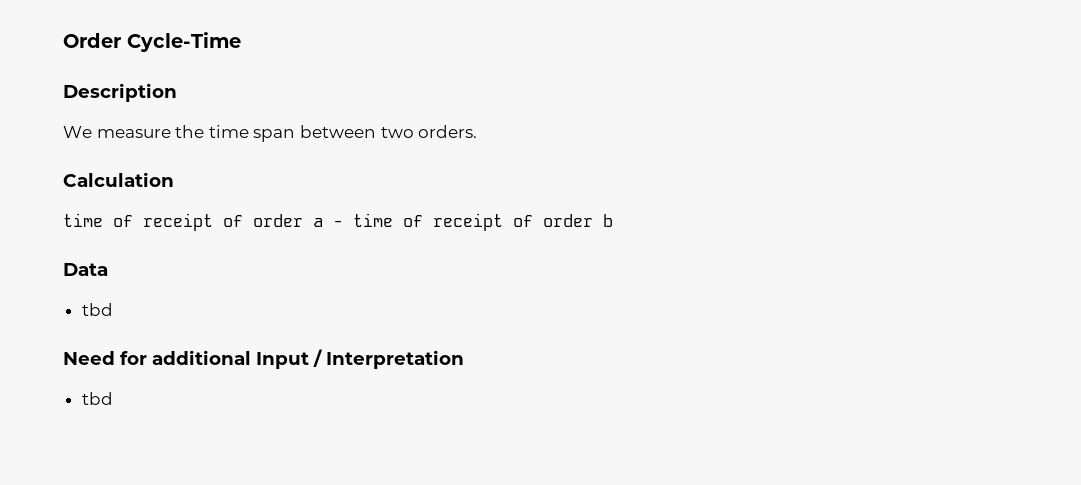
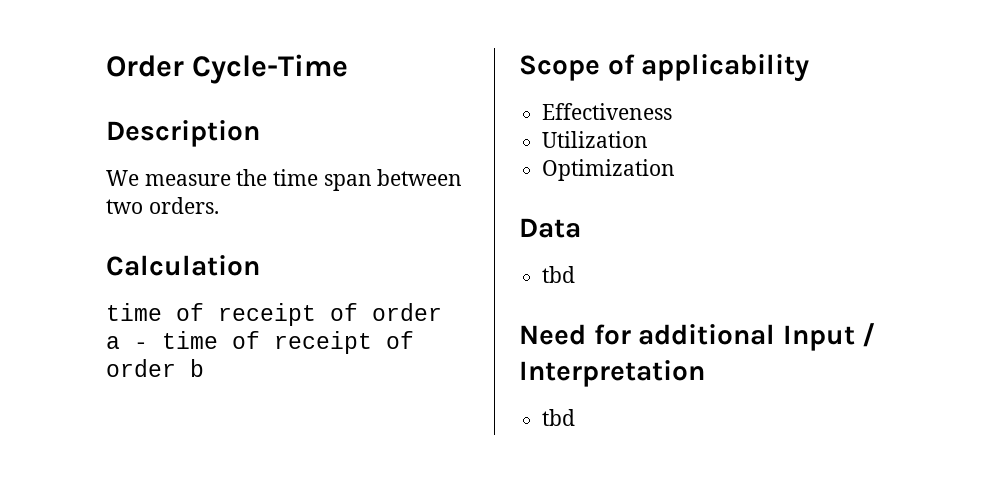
+ Scope of applicability
+ Effectiveness
+ Utilization
+ Optimization

